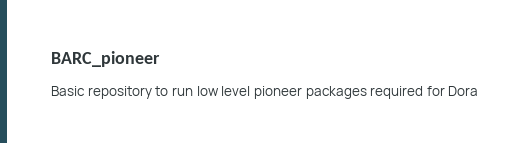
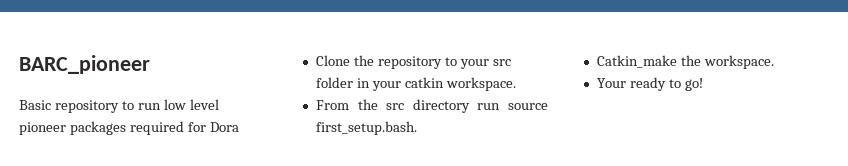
+ Clone the repository to your src folder in your catkin workspace.
+ From the src directory run source first_setup.bash.
+ Catkin_make the workspace.
+ Your ready to go!

